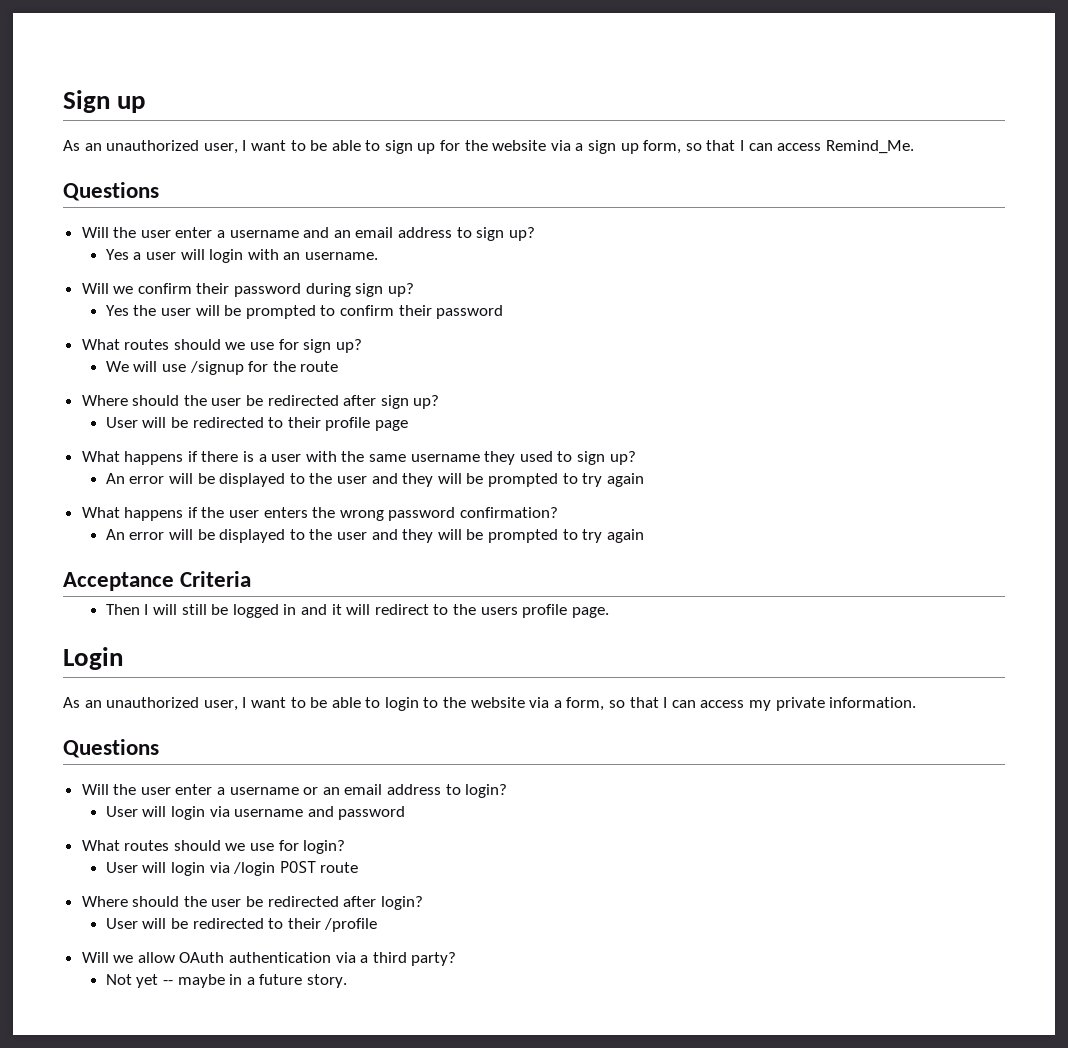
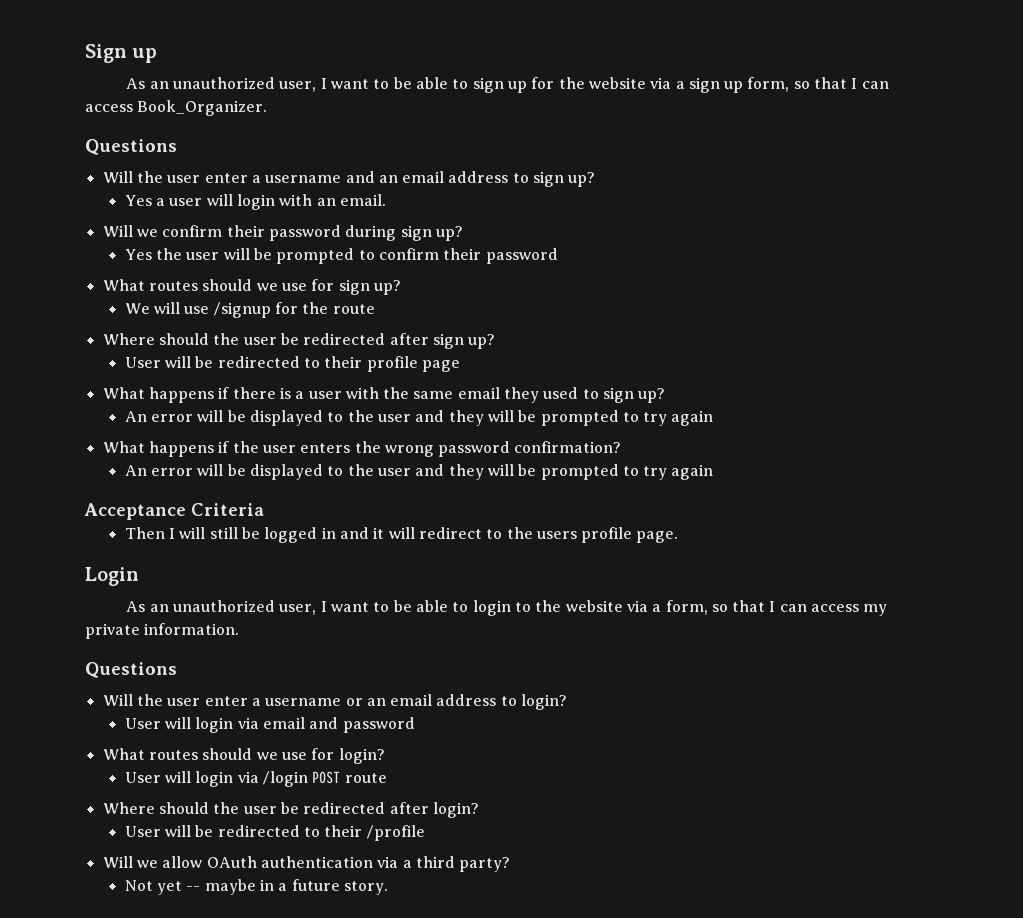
- As an unauthorized user, I want to be able to sign up for the website via a sign up form, so that I can access Remind_Me.
+ As an unauthorized user, I want to be able to sign up for the website via a sign up form, so that I can access Book_Organizer.
- Yes a user will login with an username.
+ Yes a user will login with an email.
- What happens if there is a user with the same username they used to sign up?
+ What happens if there is a user with the same email they used to sign up?
- User will login via username and password
+ User will login via email and password

